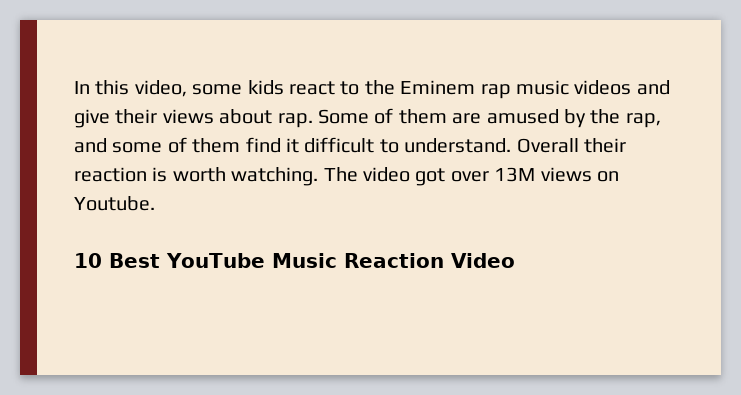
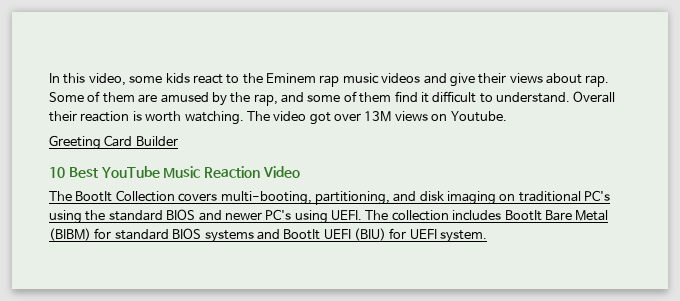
+ Greeting Card Builder
+ The BootIt Collection covers multi-booting, partitioning, and disk imaging on traditional PC's using the standard BIOS and newer PC's using UEFI. The collection includes BootIt Bare Metal (BIBM) for standard BIOS systems and BootIt UEFI (BIU) for UEFI system.

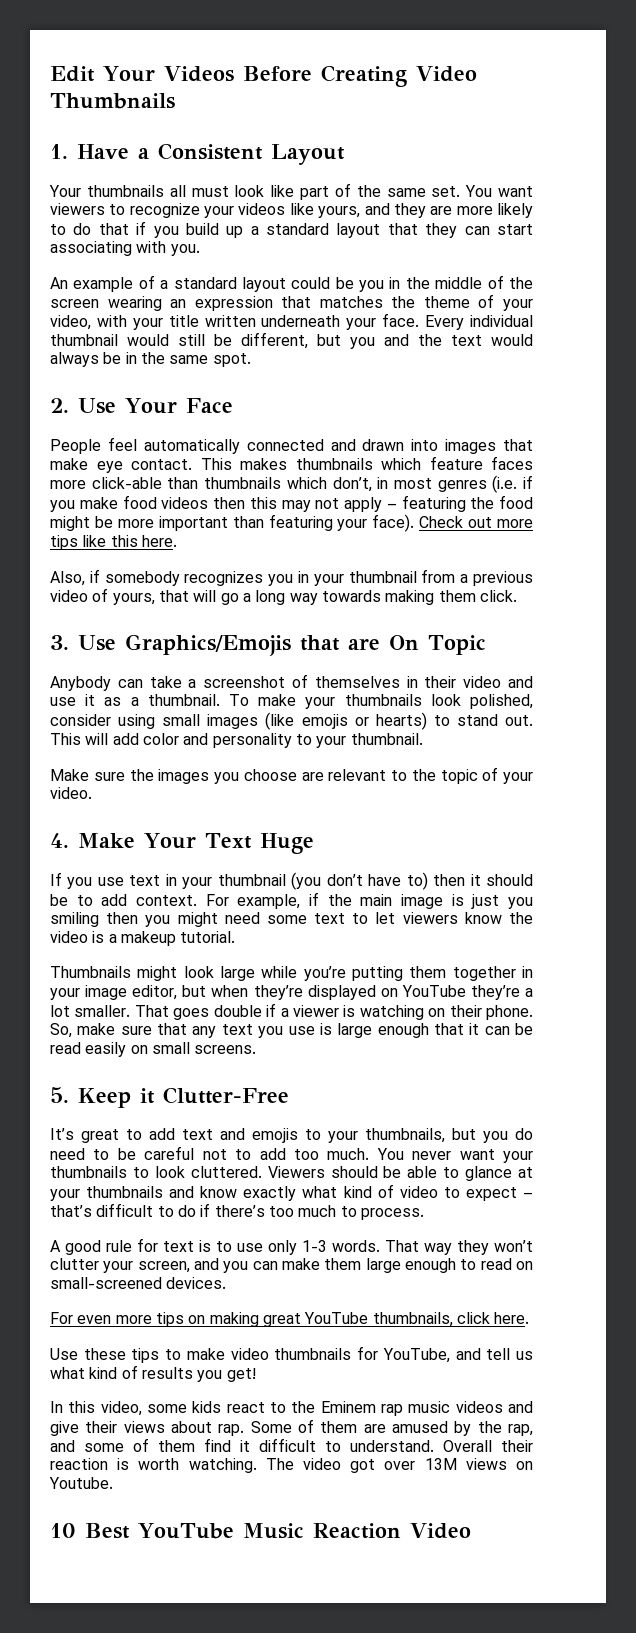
+ Edit Your Videos Before Creating Video Thumbnails
+ 1. Have a Consistent Layout
+ Your thumbnails all must look like part of the same set. You want viewers to recognize your videos like yours, and they are more likely to do that if you build up a standard layout that they can start associating with you.
+ An example of a standard layout could be you in the middle of the screen wearing an expression that matches the theme of your video, with your title written underneath your face. Every individual thumbnail would still be different, but you and the text would always be in the same spot.
+ 2. Use Your Face
+ People feel automatically connected and drawn into images that make eye contact. This makes thumbnails which feature faces more click-able than thumbnails which don’t, in most genres (i.e. if you make food videos then this may not apply – featuring the food might be more important than featuring your face). Check out more tips like this here.
+ Also, if somebody recognizes you in your thumbnail from a previous video of yours, that will go a long way towards making them click.
+ 3. Use Graphics/Emojis that are On Topic
+ Anybody can take a screenshot of themselves in their video and use it as a thumbnail. To make your thumbnails look polished, consider using small images (like emojis or hearts) to stand out. This will add color and personality to your thumbnail.
+ Make sure the images you choose are relevant to the topic of your video.
+ 4. Make Your Text Huge
+ If you use text in your thumbnail (you don’t have to) then it should be to add context. For example, if the main image is just you smiling then you might need some text to let viewers know the video is a makeup tutorial.
+ Thumbnails might look large while you’re putting them together in your image editor, but when they’re displayed on YouTube they’re a lot smaller. That goes double if a viewer is watching on their phone. So, make sure that any text you use is large enough that it can be read easily on small screens.
+ 5. Keep it Clutter-Free
+ It’s great to add text and emojis to your thumbnails, but you do need to be careful not to add too much. You never want your thumbnails to look cluttered. Viewers should be able to glance at your thumbnails and know exactly what kind of video to expect – that’s difficult to do if there’s too much to process.
+ A good rule for text is to use only 1-3 words. That way they won’t clutter your screen, and you can make them large enough to read on small-screened devices.
+ For even more tips on making great YouTube thumbnails, click here.
+ Use these tips to make video thumbnails for YouTube, and tell us what kind of results you get!
- Greeting Card Builder
- The BootIt Collection covers multi-booting, partitioning, and disk imaging on traditional PC's using the standard BIOS and newer PC's using UEFI. The collection includes BootIt Bare Metal (BIBM) for standard BIOS systems and BootIt UEFI (BIU) for UEFI system.

